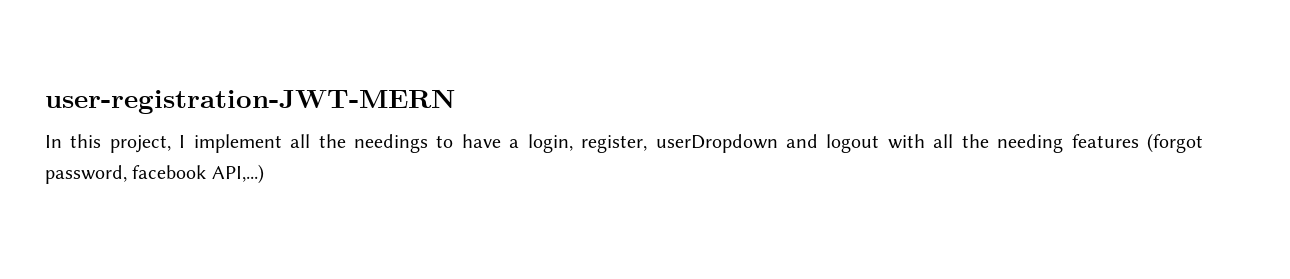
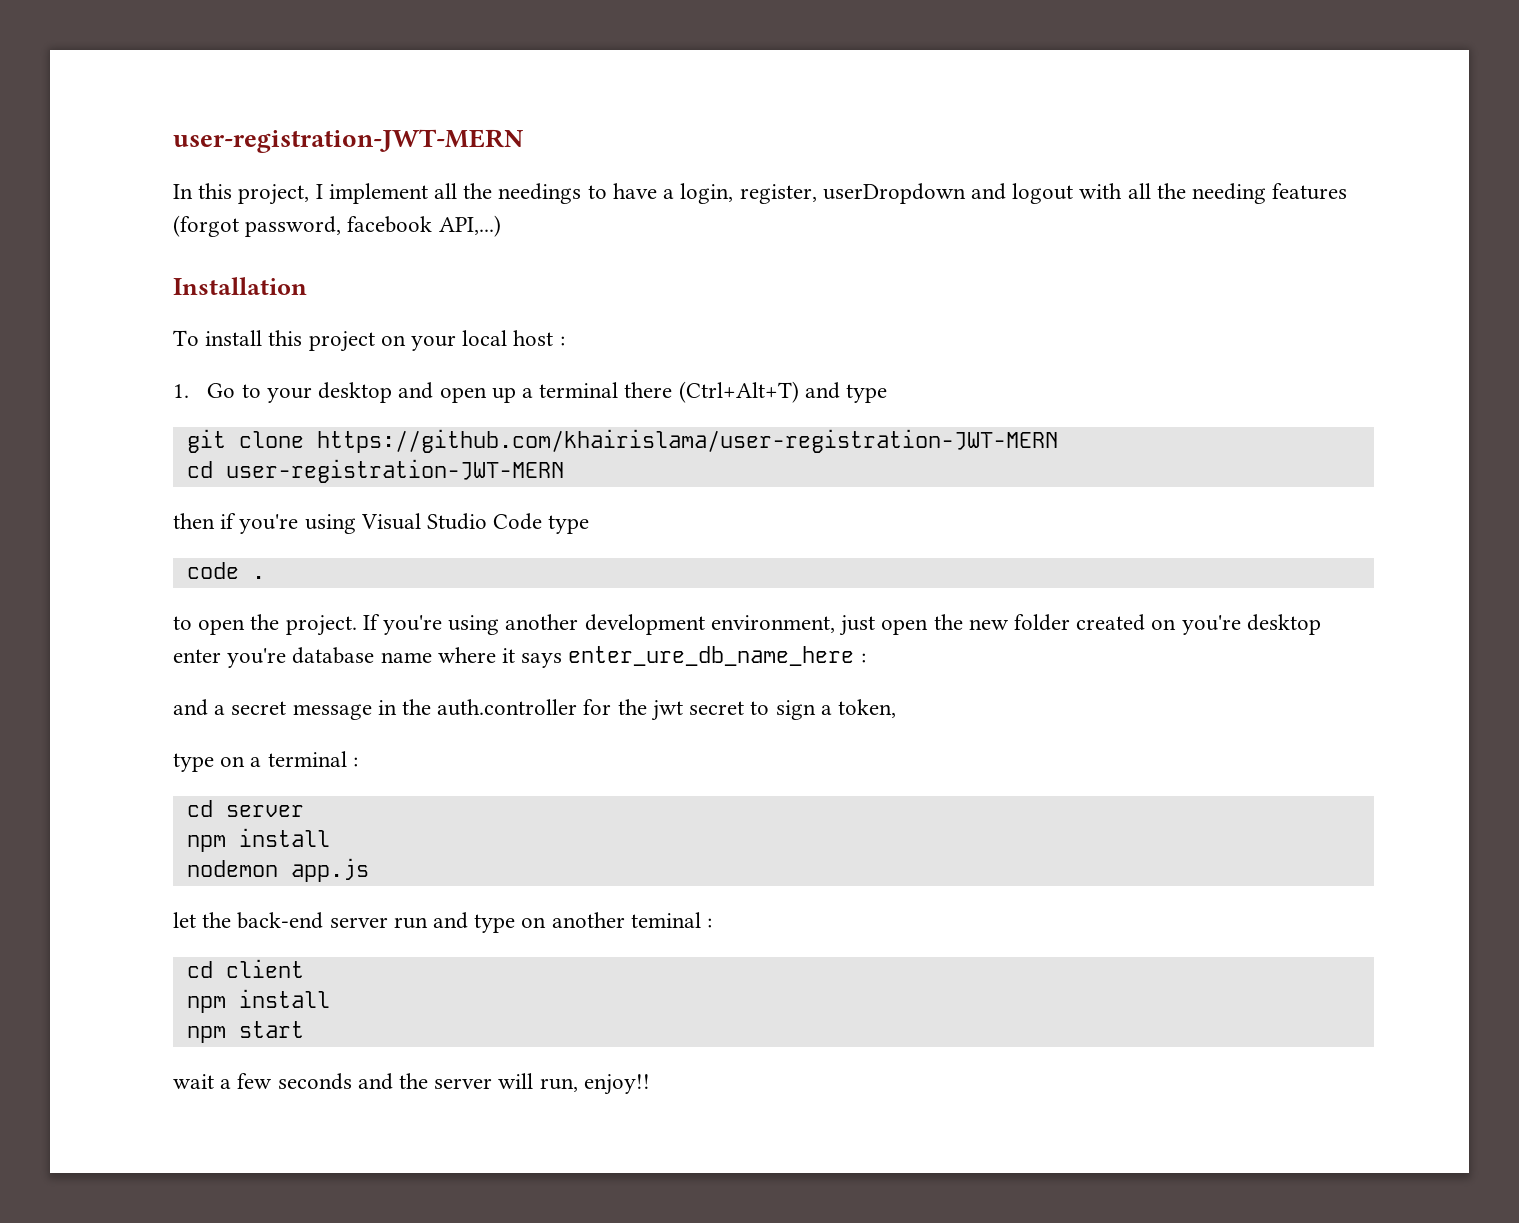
+ Installation
+ To install this project on your local host :
+ 1. Go to your desktop and open up a terminal there (Ctrl+Alt+T) and type
+ git clone https://github.com/khairislama/user-registration-JWT-MERN
+ cd user-registration-JWT-MERN
+ then if you're using Visual Studio Code type
+ code .
+ to open the project. If you're using another development environment, just open the new folder created on you're desktop enter you're database name where it says enter_ure_db_name_here :
+ and a secret message in the auth.controller for the jwt secret to sign a token,
+ type on a terminal :
+ cd server
+ npm install
+ nodemon app.js
+ let the back-end server run and type on another teminal :
+ cd client
+ npm install
+ npm start
+ wait a few seconds and the server will run, enjoy!!

